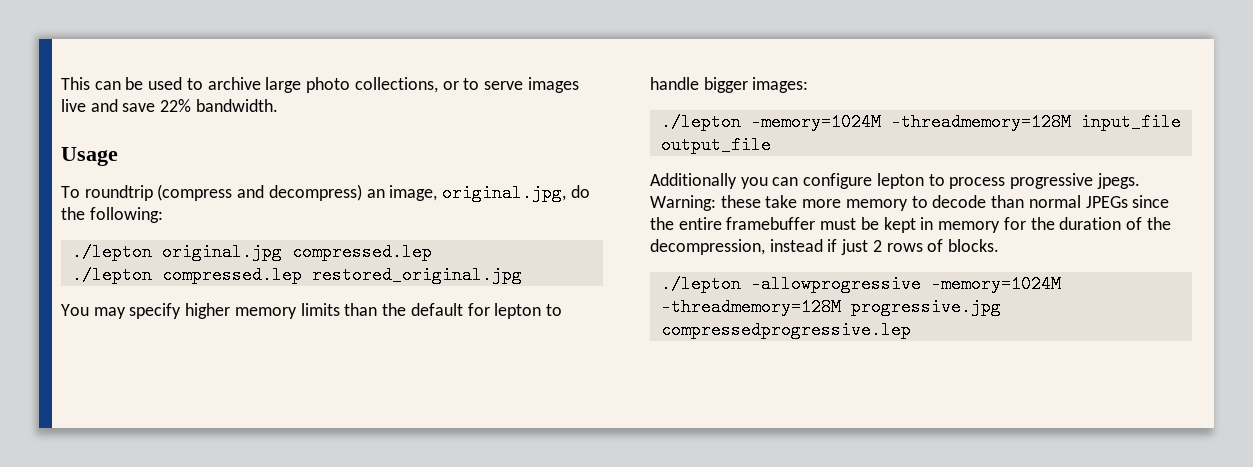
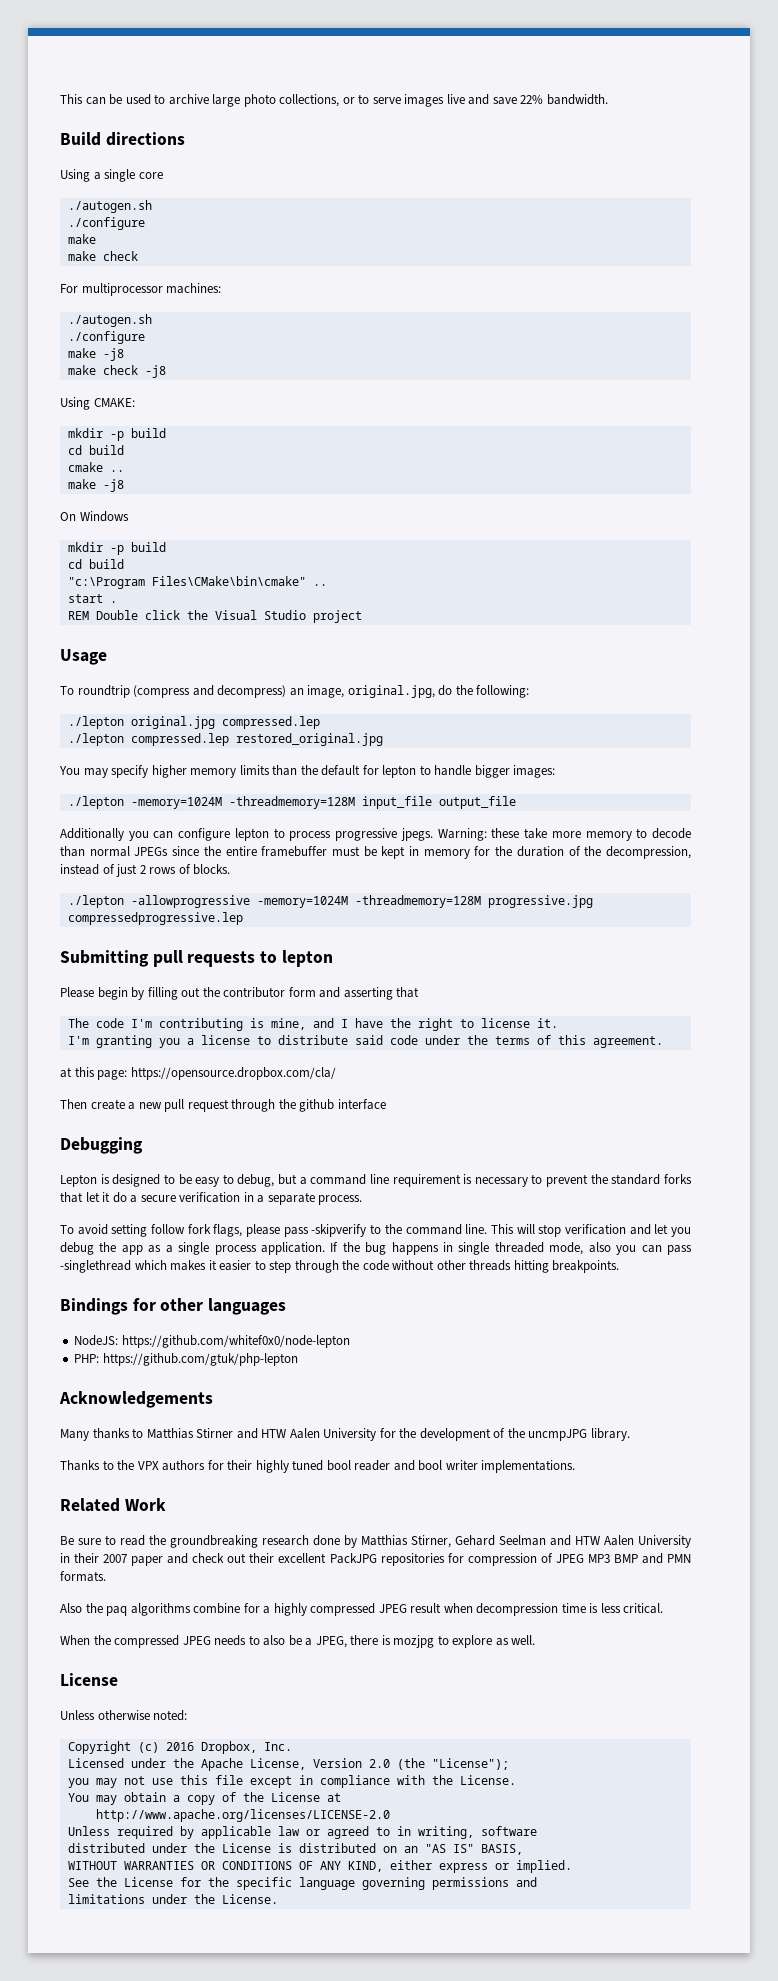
+ Build directions
+ Using a single core
+ ./autogen.sh
+ ./configure
+ make
+ make check
+ For multiprocessor machines:
+ ./autogen.sh
+ ./configure
+ make -j8
+ make check -j8
+ Using CMAKE:
+ mkdir -p build
+ cd build
+ cmake ..
+ make -j8
+ On Windows
+ mkdir -p build
+ cd build
+ "c:\Program Files\CMake\bin\cmake" ..
+ start .
+ REM Double click the Visual Studio project
- Warning: these take more memory to decode than normal JPEGs since the entire framebuffer must be kept in memory for the duration of the decompression, instead if just 2 rows of blocks.
+ Warning: these take more memory to decode than normal JPEGs since the entire framebuffer must be kept in memory for the duration of the decompression, instead of just 2 rows of blocks.
+ Submitting pull requests to lepton
+ Please begin by filling out the contributor form and asserting that
+ The code I'm contributing is mine, and I have the right to license it.
+ I'm granting you a license to distribute said code under the terms of this agreement.
+ at this page: https://opensource.dropbox.com/cla/
+ Then create a new pull request through the github interface
+ Debugging
+ Lepton is designed to be easy to debug, but a command line requirement is necessary to prevent the standard forks that let it do a secure verification in a separate process.
+ To avoid setting follow fork flags, please pass -skipverify to the command line. This will stop verification and let you debug the app as a single process application. If the bug happens in single threaded mode, also you can pass -singlethread which makes it easier to step through the code without other threads hitting breakpoints.
+ Bindings for other languages
+ NodeJS: https://github.com/whitef0x0/node-lepton
+ PHP: https://github.com/gtuk/php-lepton
+ Acknowledgements
+ Many thanks to Matthias Stirner and HTW Aalen University for the development of the uncmpJPG library.
+ Thanks to the VPX authors for their highly tuned bool reader and bool writer implementations.
+ Related Work
+ Be sure to read the groundbreaking research done by Matthias Stirner, Gehard Seelman and HTW Aalen University in their 2007 paper and check out their excellent PackJPG repositories for compression of JPEG MP3 BMP and PMN formats.
+ Also the paq algorithms combine for a highly compressed JPEG result when decompression time is less critical.
+ When the compressed JPEG needs to also be a JPEG, there is mozjpg to explore as well.
+ License
+ Unless otherwise noted:
+ Copyright (c) 2016 Dropbox, Inc.
+ Licensed under the Apache License, Version 2.0 (the "License");
+ you may not use this file except in compliance with the License.
+ You may obtain a copy of the License at
+ http://www.apache.org/licenses/LICENSE-2.0
+ Unless required by applicable law or agreed to in writing, software
+ distributed under the License is distributed on an "AS IS" BASIS,
+ WITHOUT WARRANTIES OR CONDITIONS OF ANY KIND, either express or implied.
+ See the License for the specific language governing permissions and
+ limitations under the License.

